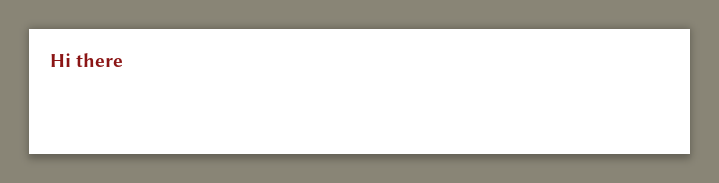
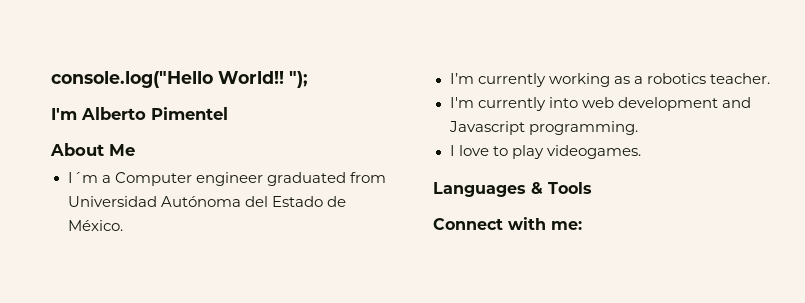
- Hi there
+ console.log("Hello World!! ");
+ I'm Alberto Pimentel
+ About Me
+ I´m a Computer engineer graduated from Universidad Autónoma del Estado de México.
+ I’m currently working as a robotics teacher.
+ I'm currently into web development and Javascript programming.
+ I love to play videogames.
+ Languages & Tools
+ Connect with me:

